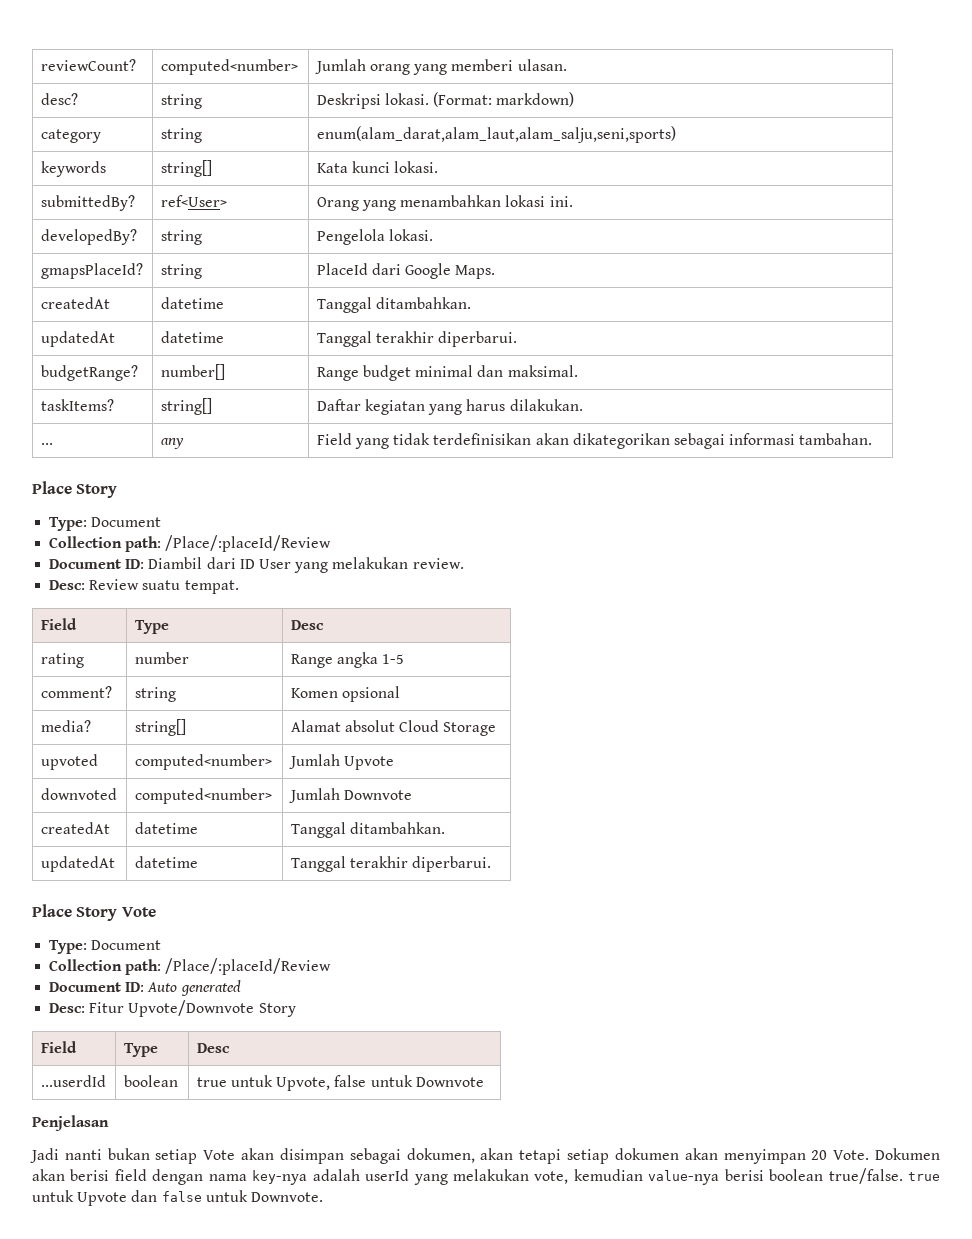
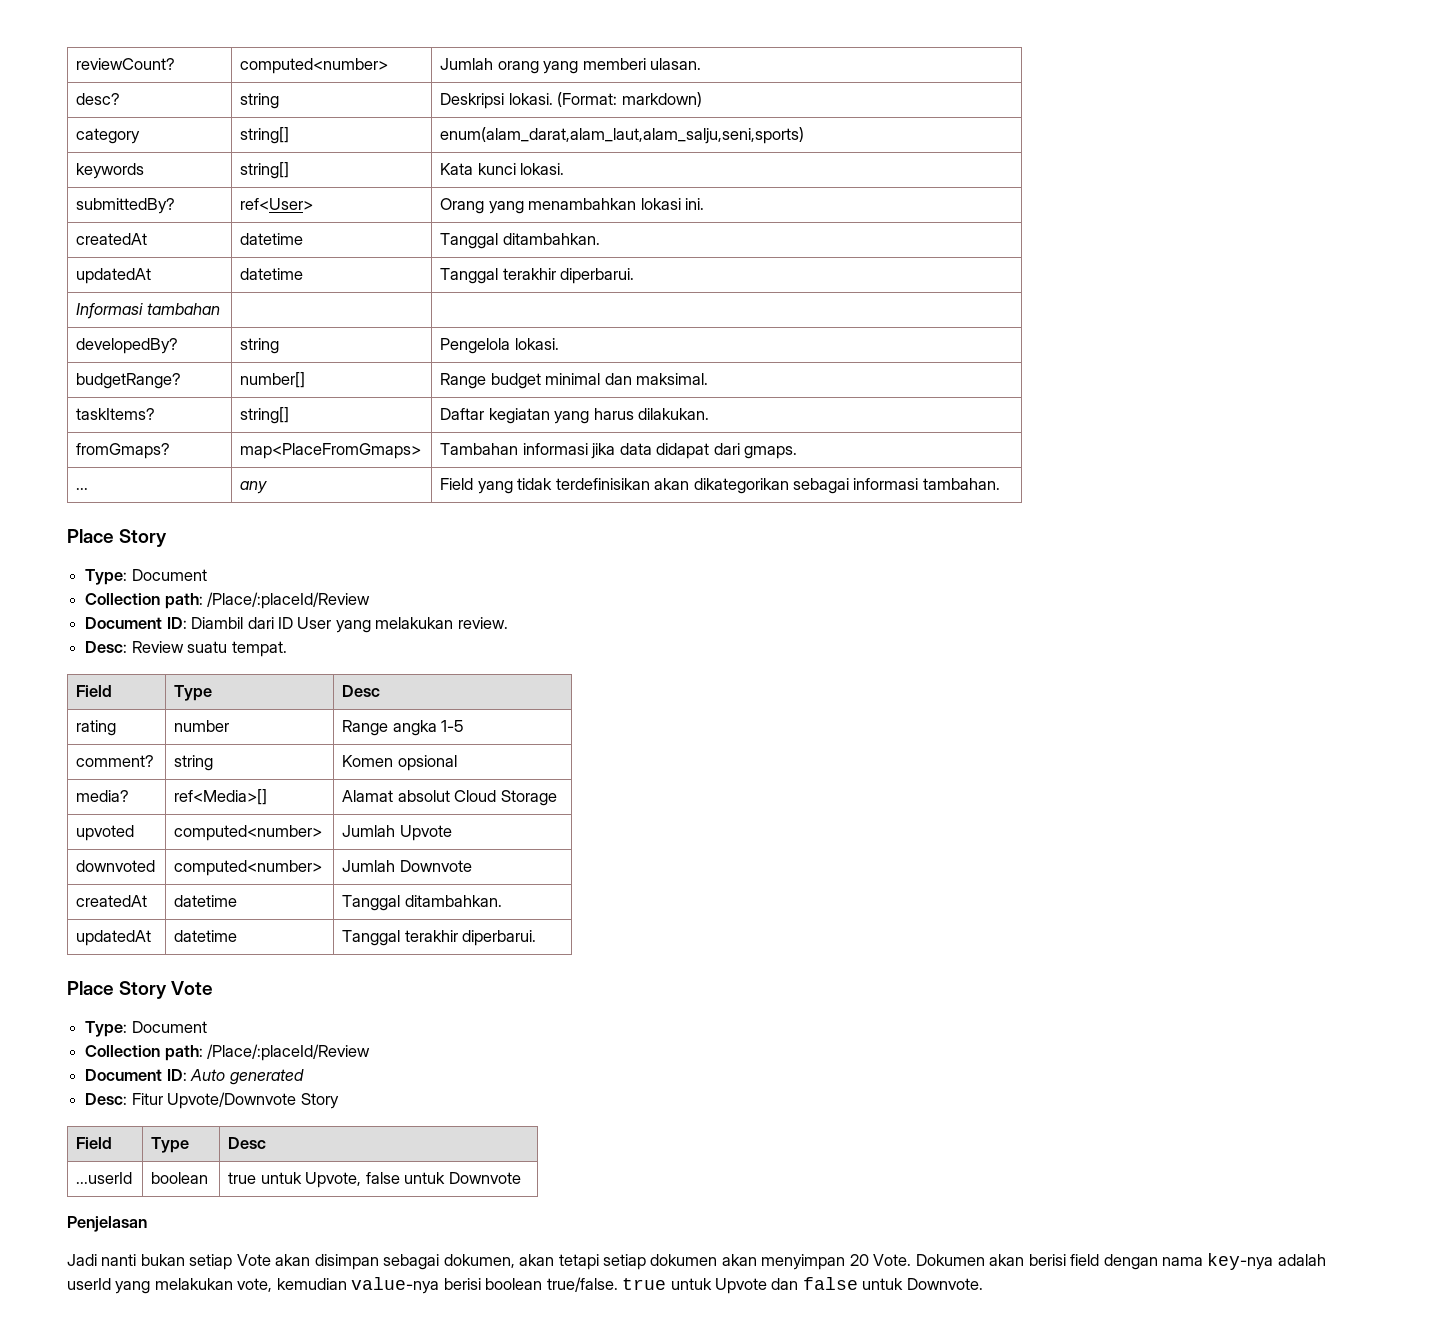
- category | string | enum(alam_darat,alam_laut,alam_salju,seni,sports)
+ category | string[] | enum(alam_darat,alam_laut,alam_salju,seni,sports)
  submittedBy? | ref<User> | Orang yang menambahkan lokasi ini.
- developedBy? | string | Pengelola lokasi.
- gmapsPlaceId? | string | PlaceId dari Google Maps.
  createdAt | datetime | Tanggal ditambahkan.
  updatedAt | datetime | Tanggal terakhir diperbarui.
+ Informasi tambahan | |
+ developedBy? | string | Pengelola lokasi.
+ fromGmaps? | map<PlaceFromGmaps> | Tambahan informasi jika data didapat dari gmaps.
- media? | string[] | Alamat absolut Cloud Storage
+ media? | ref<Media>[] | Alamat absolut Cloud Storage
- ...userdId | boolean | true untuk Upvote, false untuk Downvote
+ ...userId | boolean | true untuk Upvote, false untuk Downvote

